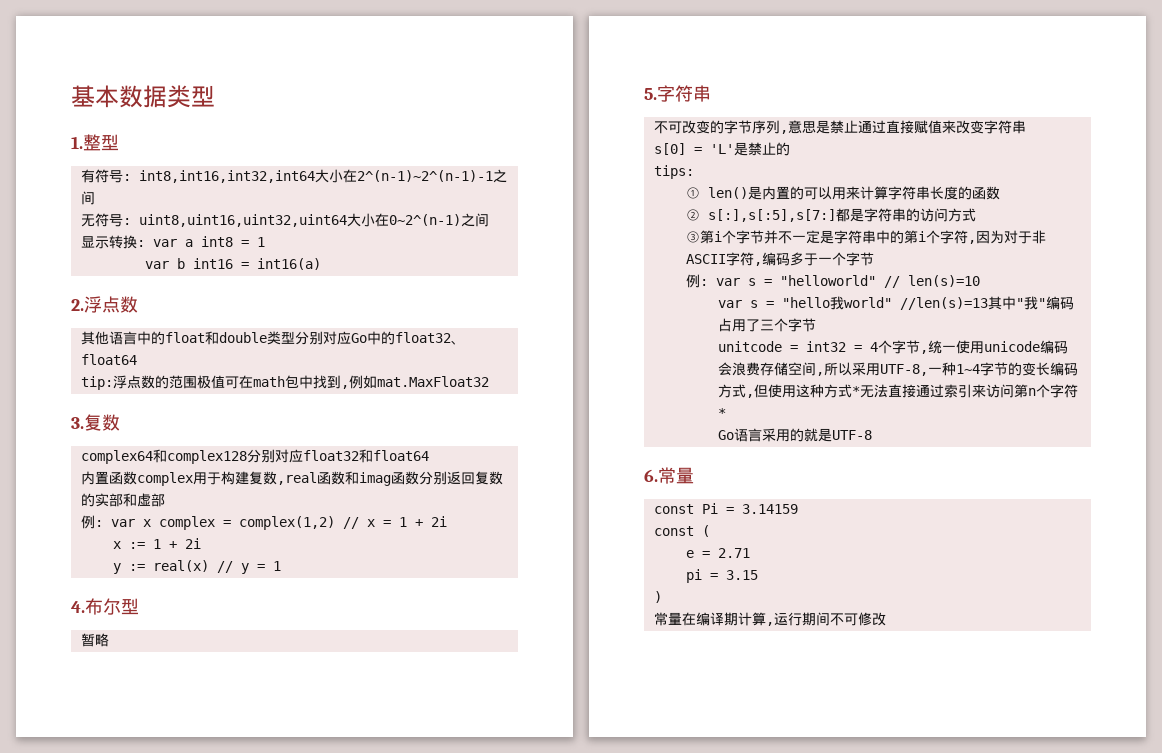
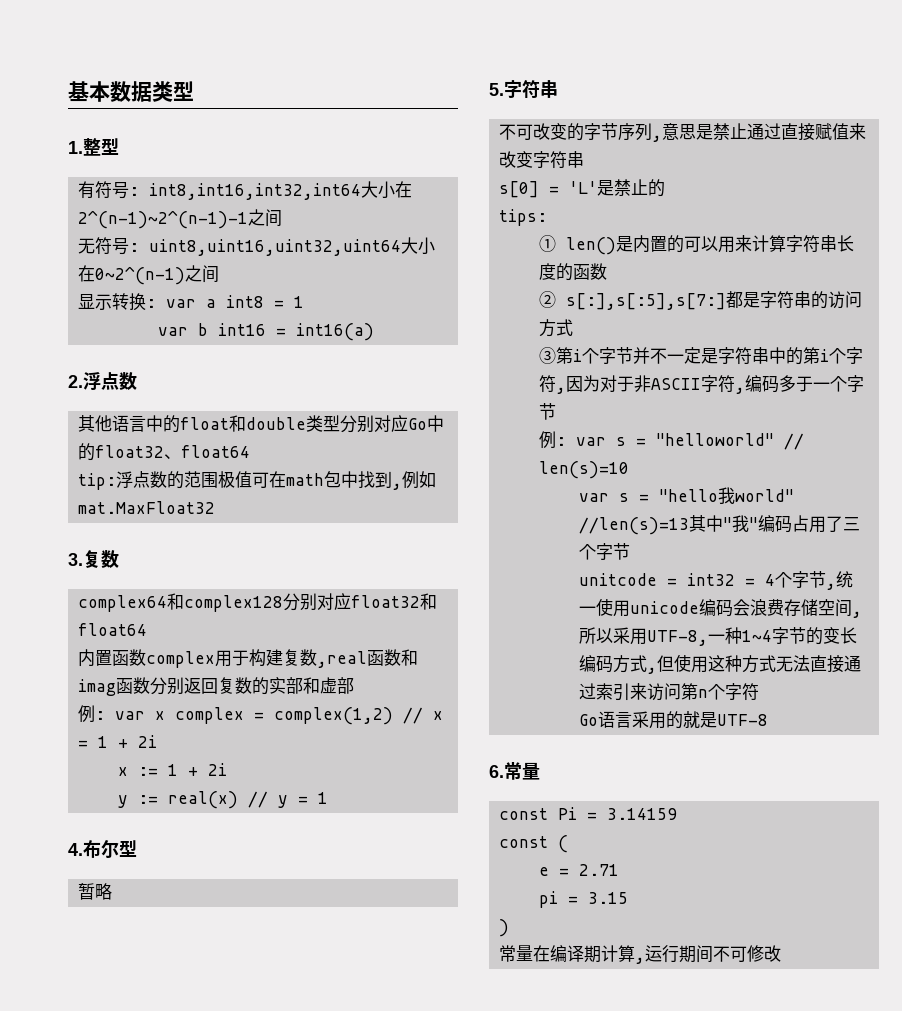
- unitcode = int32 = 4个字节,统一使用unicode编码会浪费存储空间,所以采用UTF-8,一种1~4字节的变长编码方式,但使用这种方式*无法直接通过索引来访问第n个字符*
+ unitcode = int32 = 4个字节,统一使用unicode编码会浪费存储空间,所以采用UTF-8,一种1~4字节的变长编码方式,但使用这种方式无法直接通过索引来访问第n个字符

